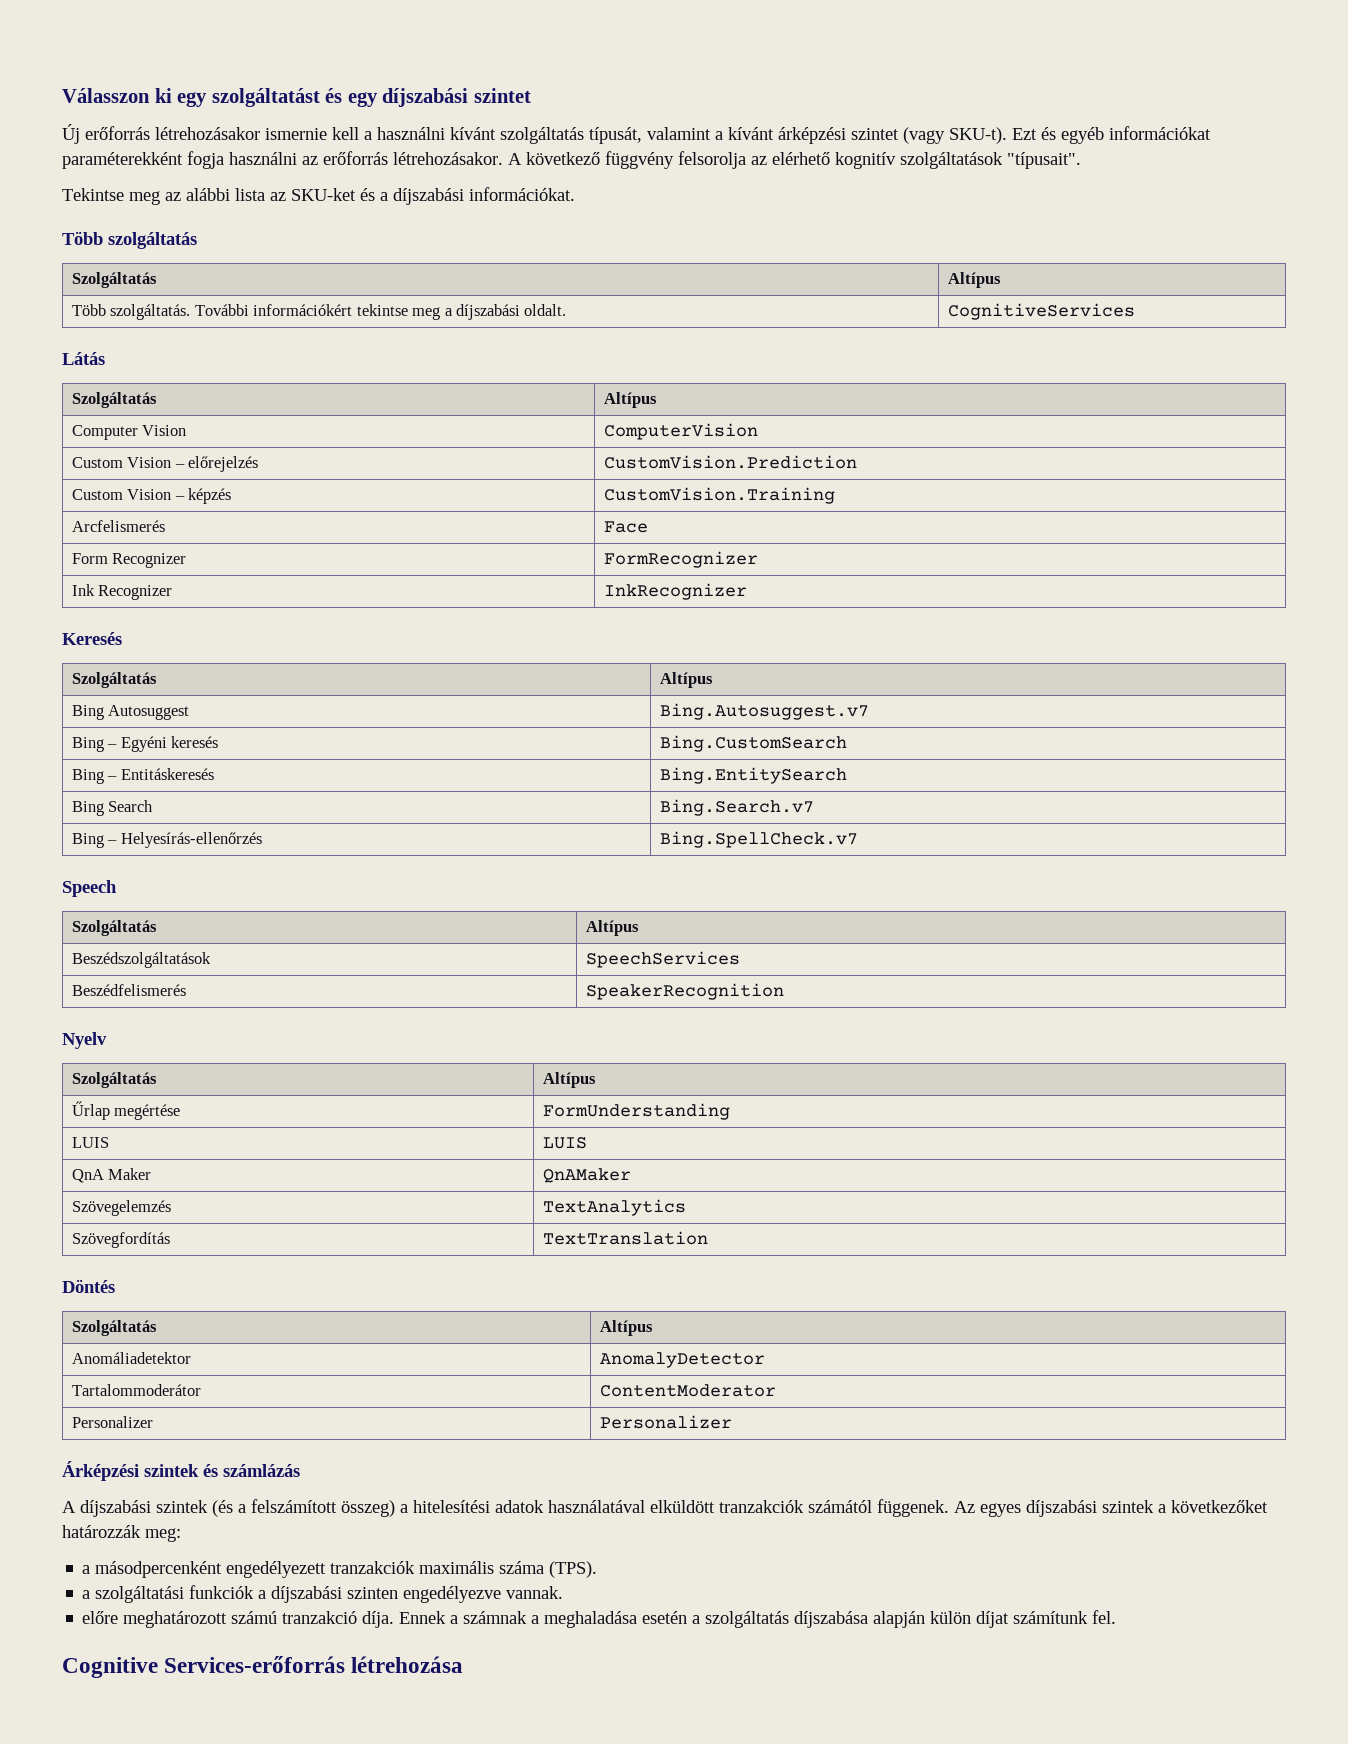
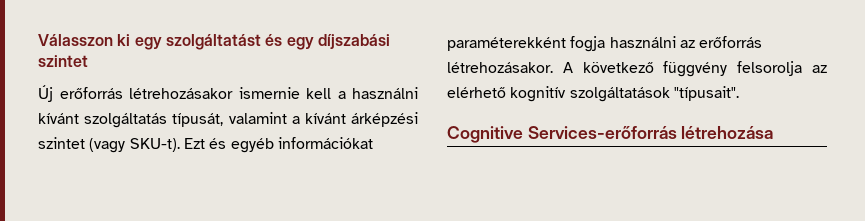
- Tekintse meg az alábbi lista az SKU-ket és a díjszabási információkat.
- Több szolgáltatás
- Szolgáltatás | Altípus
- Több szolgáltatás. További információkért tekintse meg a díjszabási oldalt. | CognitiveServices
- Látás
- Szolgáltatás | Altípus
- Computer Vision | ComputerVision
- Custom Vision – előrejelzés | CustomVision.Prediction
- Custom Vision – képzés | CustomVision.Training
- Arcfelismerés | Face
- Form Recognizer | FormRecognizer
- Ink Recognizer | InkRecognizer
- Keresés
- Szolgáltatás | Altípus
- Bing Autosuggest | Bing.Autosuggest.v7
- Bing – Egyéni keresés | Bing.CustomSearch
- Bing – Entitáskeresés | Bing.EntitySearch
- Bing Search | Bing.Search.v7
- Bing – Helyesírás-ellenőrzés | Bing.SpellCheck.v7
- Speech
- Szolgáltatás | Altípus
- Beszédszolgáltatások | SpeechServices
- Beszédfelismerés | SpeakerRecognition
- Nyelv
- Szolgáltatás | Altípus
- Űrlap megértése | FormUnderstanding
- LUIS | LUIS
- QnA Maker | QnAMaker
- Szövegelemzés | TextAnalytics
- Szövegfordítás | TextTranslation
- Döntés
- Szolgáltatás | Altípus
- Anomáliadetektor | AnomalyDetector
- Tartalommoderátor | ContentModerator
- Personalizer | Personalizer
- Árképzési szintek és számlázás
- A díjszabási szintek (és a felszámított összeg) a hitelesítési adatok használatával elküldött tranzakciók számától függenek. Az egyes díjszabási szintek a következőket határozzák meg:
- a másodpercenként engedélyezett tranzakciók maximális száma (TPS).
- a szolgáltatási funkciók a díjszabási szinten engedélyezve vannak.
- előre meghatározott számú tranzakció díja. Ennek a számnak a meghaladása esetén a szolgáltatás díjszabása alapján külön díjat számítunk fel.

